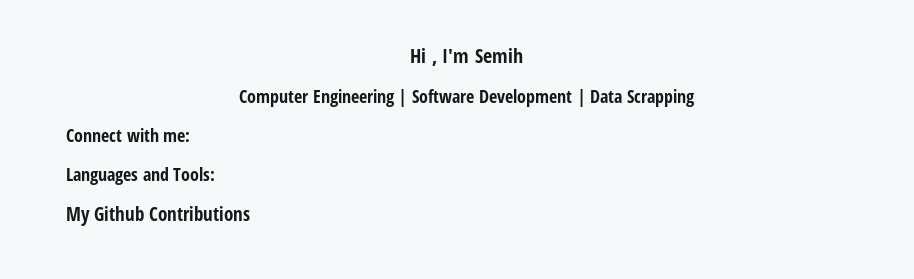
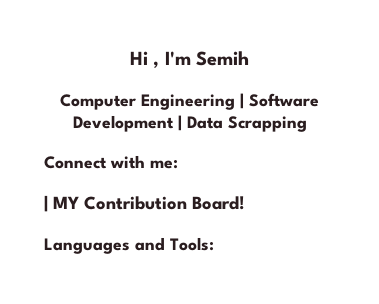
+ | MY Contribution Board!
- My Github Contributions

